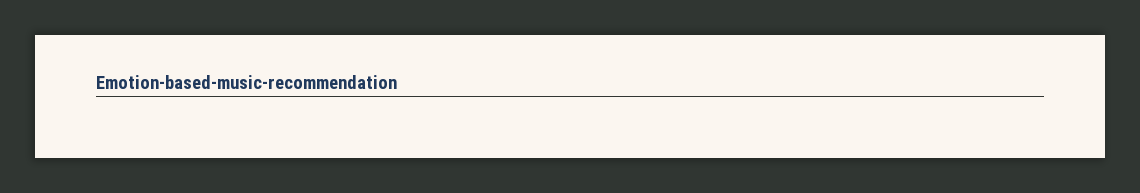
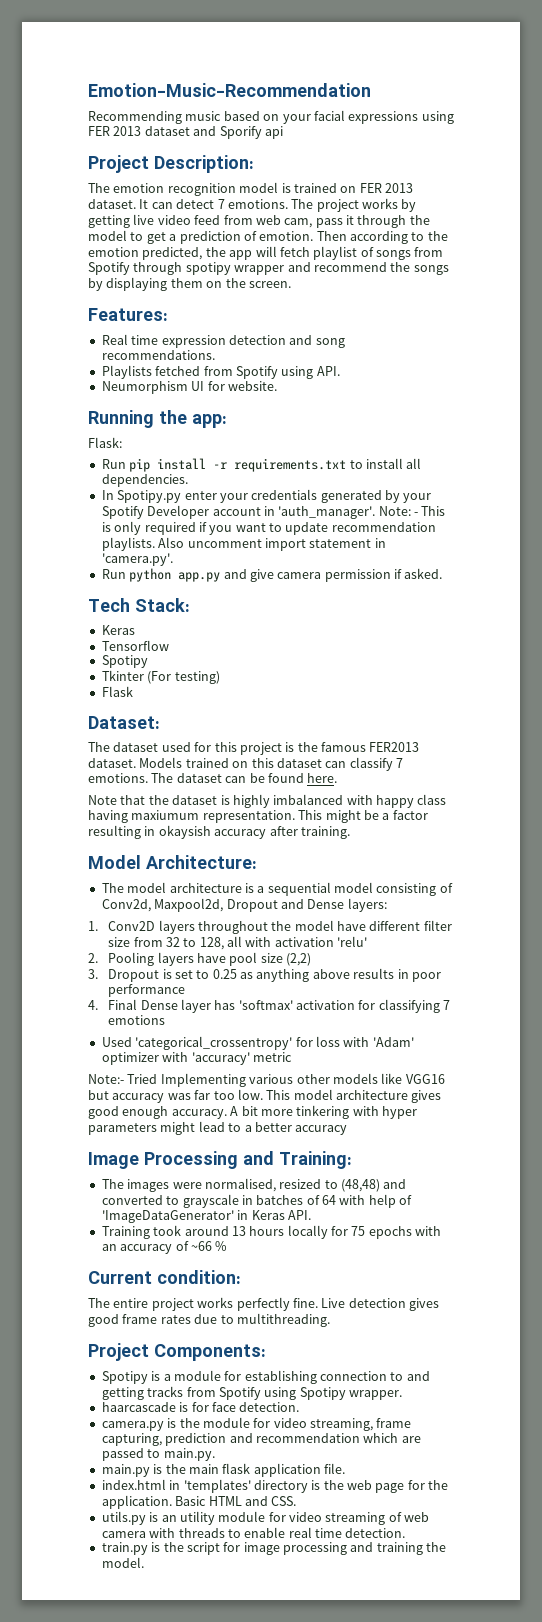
- Emotion-based-music-recommendation
+ Emotion-Music-Recommendation
+ Recommending music based on your facial expressions using FER 2013 dataset and Sporify api
+ Project Description:
+ The emotion recognition model is trained on FER 2013 dataset. It can detect 7 emotions. The project works by getting live video feed from web cam, pass it through the model to get a prediction of emotion. Then according to the emotion predicted, the app will fetch playlist of songs from Spotify through spotipy wrapper and recommend the songs by displaying them on the screen.
+ Features:
+ Real time expression detection and song recommendations.
+ Playlists fetched from Spotify using API.
+ Neumorphism UI for website.
+ Running the app:
+ Flask:
+ Run pip install -r requirements.txt to install all dependencies.
+ In Spotipy.py enter your credentials generated by your Spotify Developer account in 'auth_manager'. Note: - This is only required if you want to update recommendation playlists. Also uncomment import statement in 'camera.py'.
+ Run python app.py and give camera permission if asked.
+ Tech Stack:
+ Keras
+ Tensorflow
+ Spotipy
+ Tkinter (For testing)
+ Flask
+ Dataset:
+ The dataset used for this project is the famous FER2013 dataset. Models trained on this dataset can classify 7 emotions. The dataset can be found here.
+ Note that the dataset is highly imbalanced with happy class having maxiumum representation. This might be a factor resulting in okaysish accuracy after training.
+ Model Architecture:
+ The model architecture is a sequential model consisting of Conv2d, Maxpool2d, Dropout and Dense layers:
+ 1. Conv2D layers throughout the model have different filter size from 32 to 128, all with activation 'relu'
+ 2. Pooling layers have pool size (2,2)
+ 3. Dropout is set to 0.25 as anything above results in poor performance
+ 4. Final Dense layer has 'softmax' activation for classifying 7 emotions
+ Used 'categorical_crossentropy' for loss with 'Adam' optimizer with 'accuracy' metric
+ Note:- Tried Implementing various other models like VGG16 but accuracy was far too low. This model architecture gives good enough accuracy. A bit more tinkering with hyper parameters might lead to a better accuracy
+ Image Processing and Training:
+ The images were normalised, resized to (48,48) and converted to grayscale in batches of 64 with help of 'ImageDataGenerator' in Keras API.
+ Training took around 13 hours locally for 75 epochs with an accuracy of ~66 %
+ Current condition:
+ The entire project works perfectly fine. Live detection gives good frame rates due to multithreading.
+ Project Components:
+ Spotipy is a module for establishing connection to and getting tracks from Spotify using Spotipy wrapper.
+ haarcascade is for face detection.
+ camera.py is the module for video streaming, frame capturing, prediction and recommendation which are passed to main.py.
+ main.py is the main flask application file.
+ index.html in 'templates' directory is the web page for the application. Basic HTML and CSS.
+ utils.py is an utility module for video streaming of web camera with threads to enable real time detection.
+ train.py is the script for image processing and training the model.

